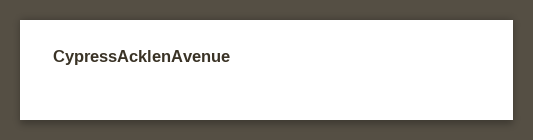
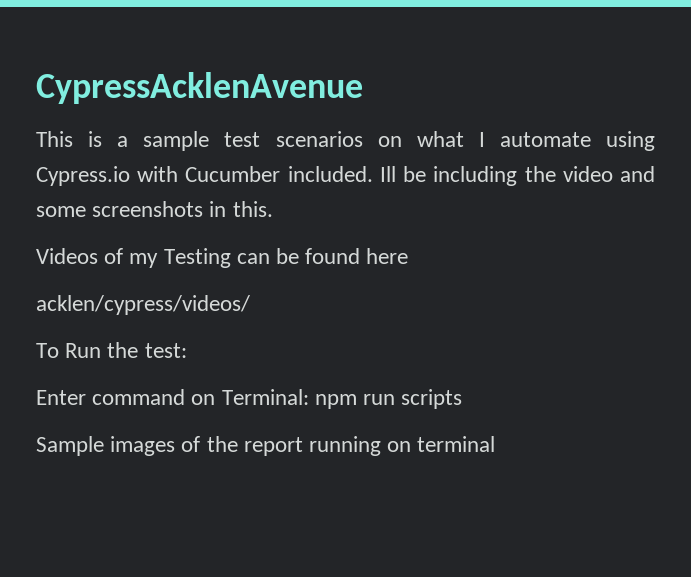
+ This is a sample test scenarios on what I automate using Cypress.io with Cucumber included. Ill be including the video and some screenshots in this.
+ Videos of my Testing can be found here
+ acklen/cypress/videos/
+ To Run the test:
+ Enter command on Terminal: npm run scripts
+ Sample images of the report running on terminal

